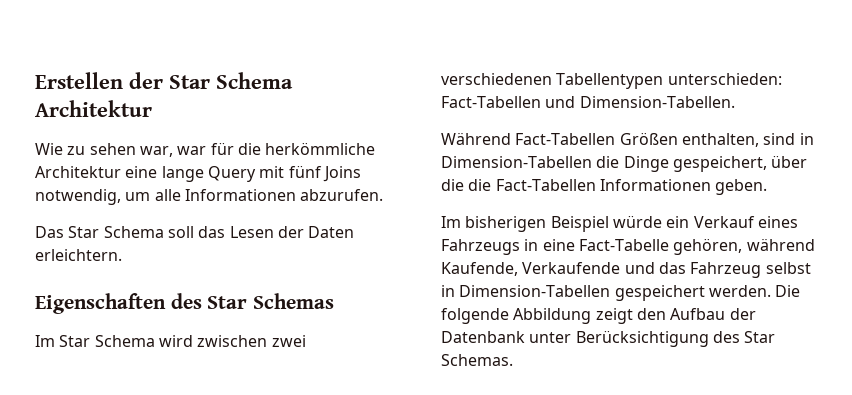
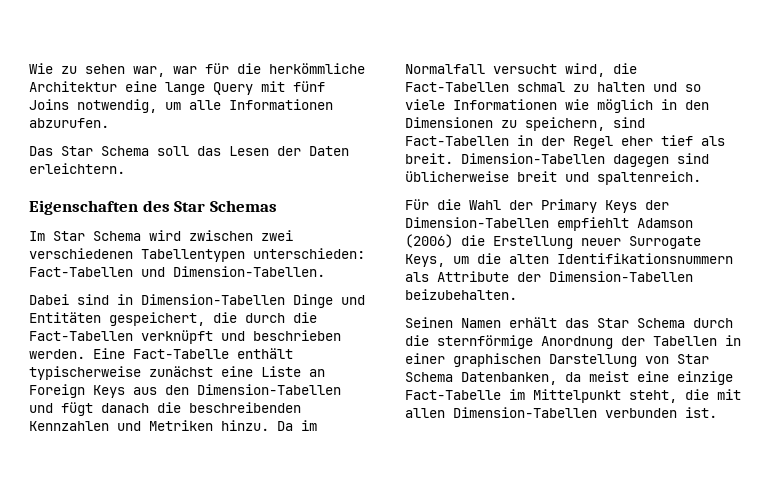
- Erstellen der Star Schema Architektur
- Während Fact-Tabellen Größen enthalten, sind in Dimension-Tabellen die Dinge gespeichert, über die die Fact-Tabellen Informationen geben.
- Im bisherigen Beispiel würde ein Verkauf eines Fahrzeugs in eine Fact-Tabelle gehören, während Kaufende, Verkaufende und das Fahrzeug selbst in Dimension-Tabellen gespeichert werden. Die folgende Abbildung zeigt den Aufbau der Datenbank unter Berücksichtigung des Star Schemas.
+ Dabei sind in Dimension-Tabellen Dinge und Entitäten gespeichert, die durch die Fact-Tabellen verknüpft und beschrieben werden. Eine Fact-Tabelle enthält typischerweise zunächst eine Liste an Foreign Keys aus den Dimension-Tabellen und fügt danach die beschreibenden Kennzahlen und Metriken hinzu. Da im Normalfall versucht wird, die Fact-Tabellen schmal zu halten und so viele Informationen wie möglich in den Dimensionen zu speichern, sind Fact-Tabellen in der Regel eher tief als breit. Dimension-Tabellen dagegen sind üblicherweise breit und spaltenreich.
+ Für die Wahl der Primary Keys der Dimension-Tabellen empfiehlt Adamson (2006) die Erstellung neuer Surrogate Keys, um die alten Identifikationsnummern als Attribute der Dimension-Tabellen beizubehalten.
+ Seinen Namen erhält das Star Schema durch die sternförmige Anordnung der Tabellen in einer graphischen Darstellung von Star Schema Datenbanken, da meist eine einzige Fact-Tabelle im Mittelpunkt steht, die mit allen Dimension-Tabellen verbunden ist.

